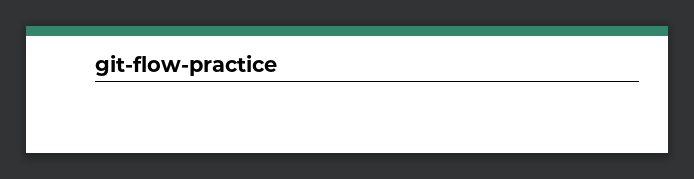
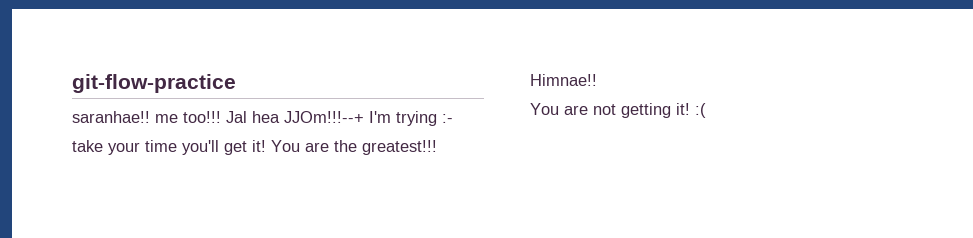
+ saranhae!! me too!!! Jal hea JJOm!!!--+ I'm trying :-
+ take your time you'll get it! You are the greatest!!! Himnae!!
+ You are not getting it! :(

